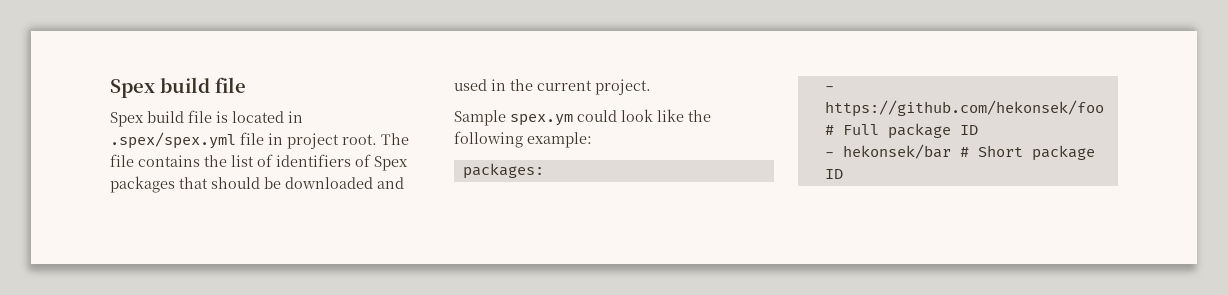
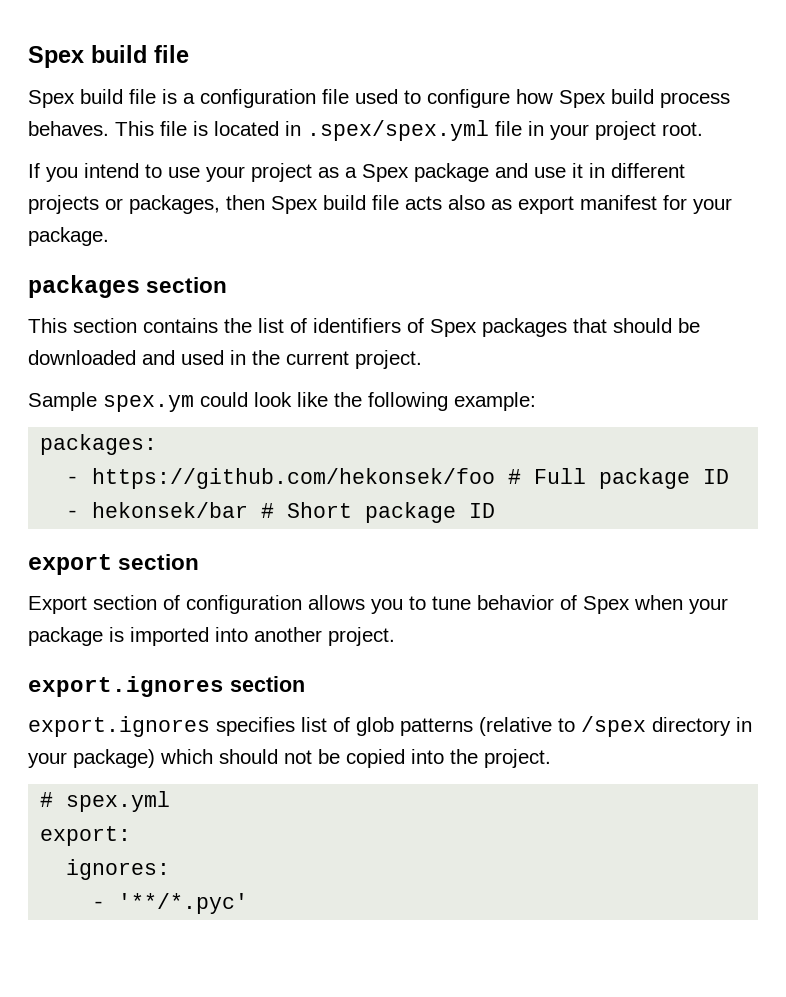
- Spex build file is located in .spex/spex.yml file in project root. The file contains the list of identifiers of Spex packages that should be downloaded and used in the current project.
+ Spex build file is a configuration file used to configure how Spex build process behaves. This file is located in .spex/spex.yml file in your project root.
+ If you intend to use your project as a Spex package and use it in different projects or packages, then Spex build file acts also as export manifest for your package.
+ packages section
+ This section contains the list of identifiers of Spex packages that should be downloaded and used in the current project.
+ export section
+ Export section of configuration allows you to tune behavior of Spex when your package is imported into another project.
+ export.ignores section
+ export.ignores specifies list of glob patterns (relative to /spex directory in your package) which should not be copied into the project.
+ # spex.yml
+ export:
+ ignores:
+ - '**/*.pyc'

